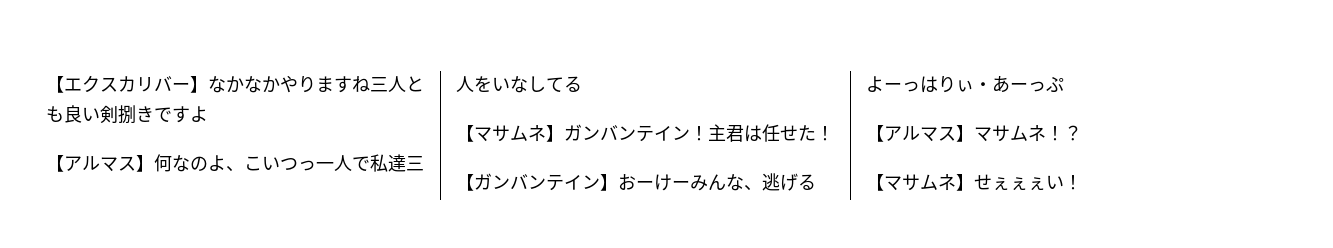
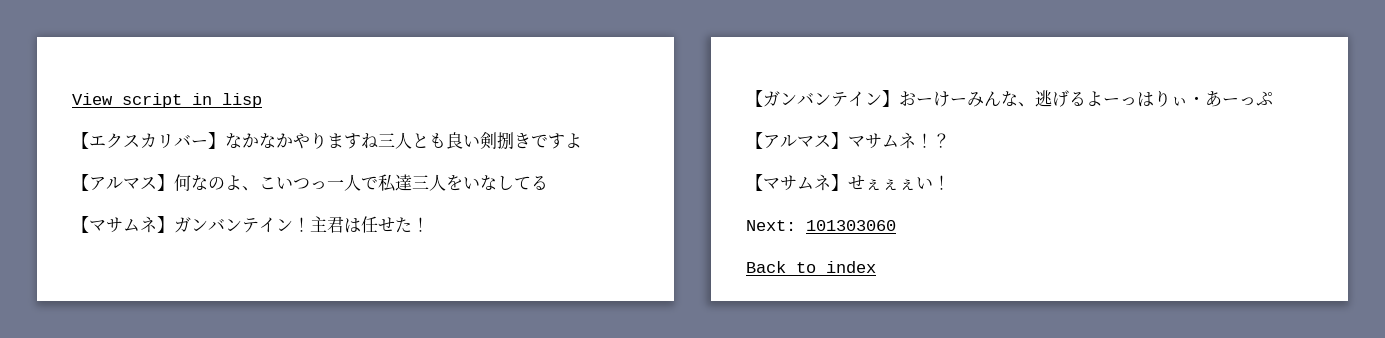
+ View script in lisp
+ Next: 101303060
+ Back to index

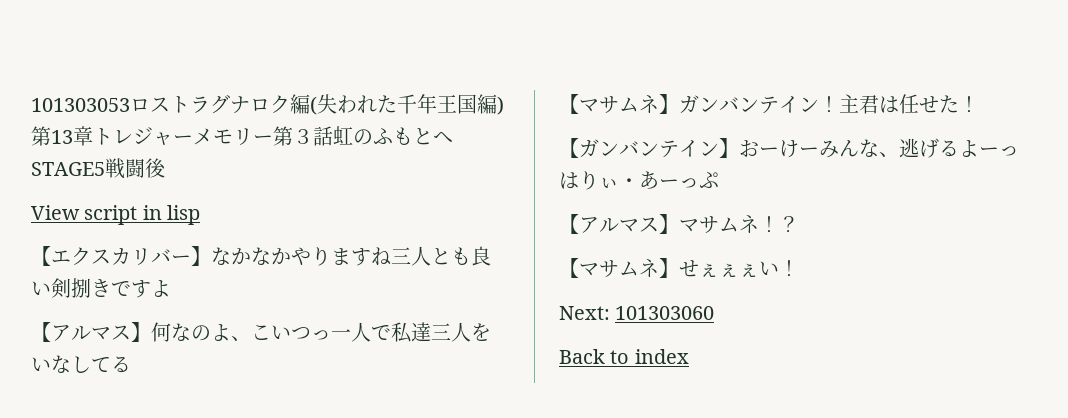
+ 101303053ロストラグナロク編(失われた千年王国編)第13章トレジャーメモリー第３話虹のふもとへSTAGE5戦闘後

